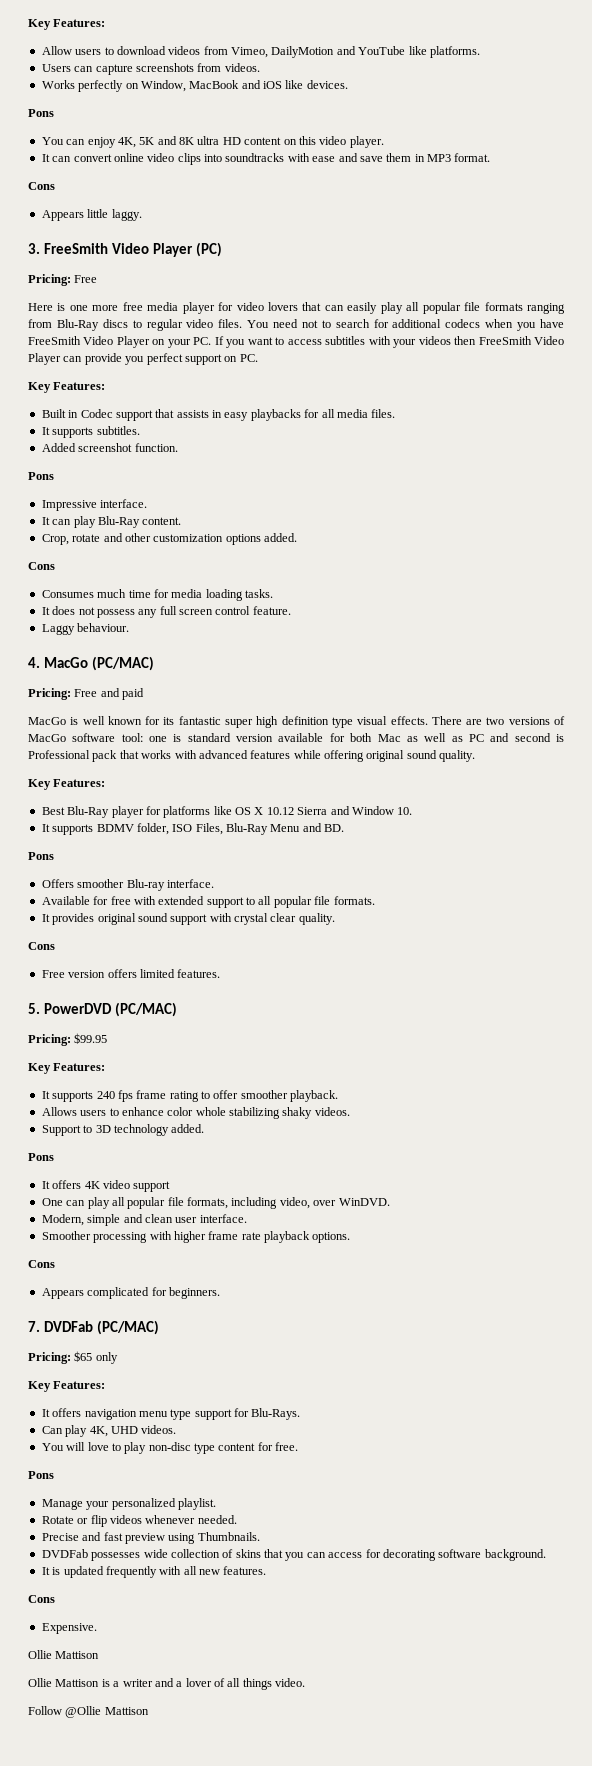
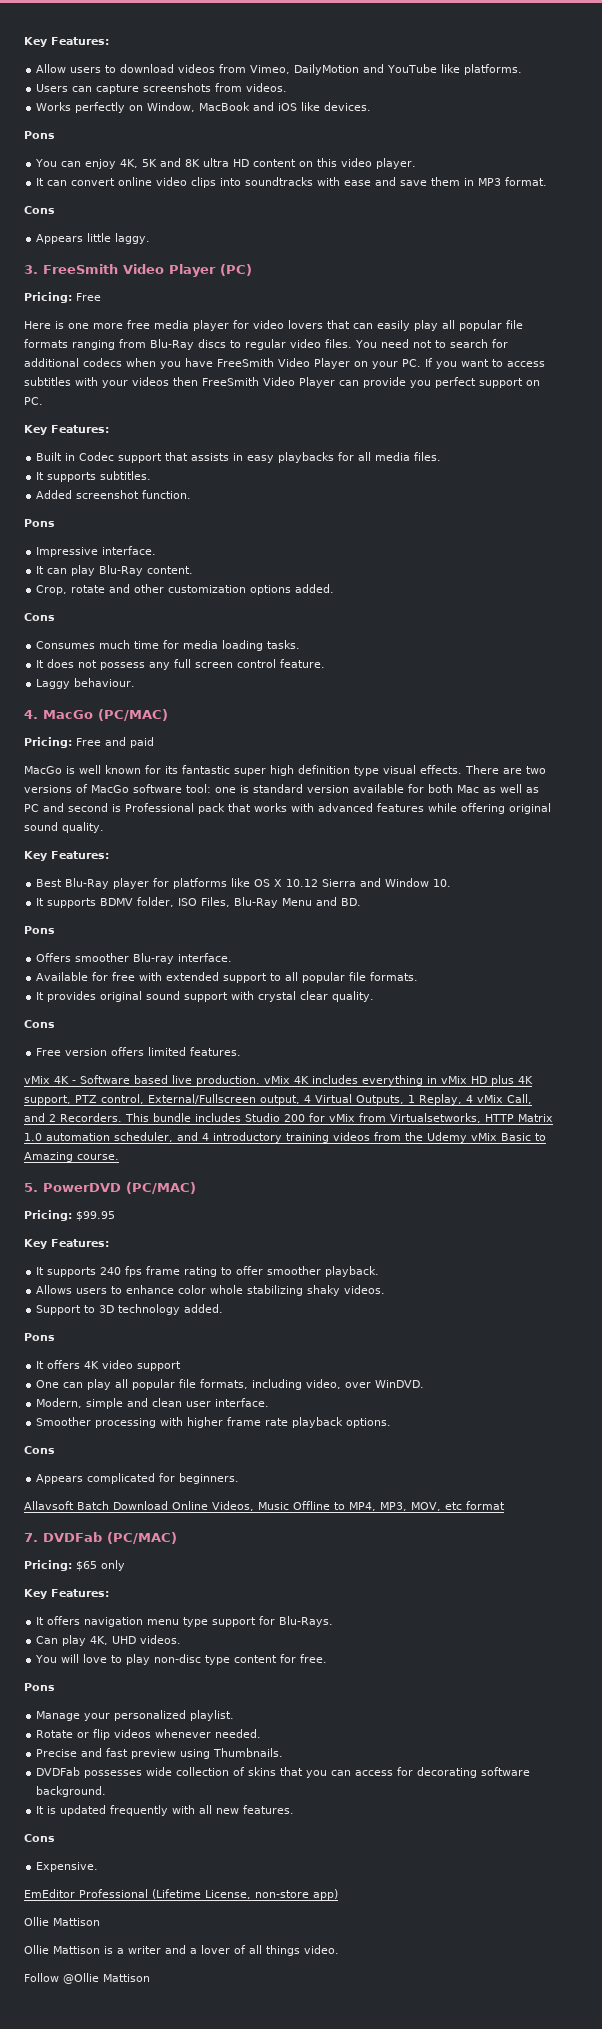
+ vMix 4K - Software based live production. vMix 4K includes everything in vMix HD plus 4K support, PTZ control, External/Fullscreen output, 4 Virtual Outputs, 1 Replay, 4 vMix Call, and 2 Recorders. This bundle includes Studio 200 for vMix from Virtualsetworks, HTTP Matrix 1.0 automation scheduler, and 4 introductory training videos from the Udemy vMix Basic to Amazing course.
+ Allavsoft Batch Download Online Videos, Music Offline to MP4, MP3, MOV, etc format
+ EmEditor Professional (Lifetime License, non-store app)

